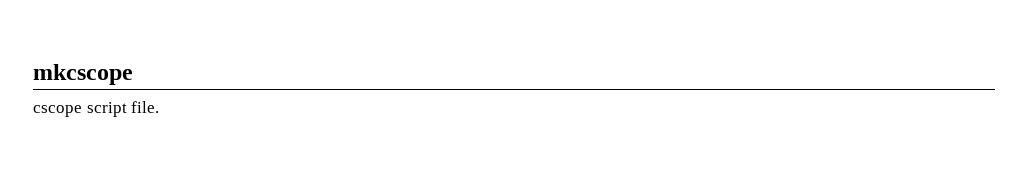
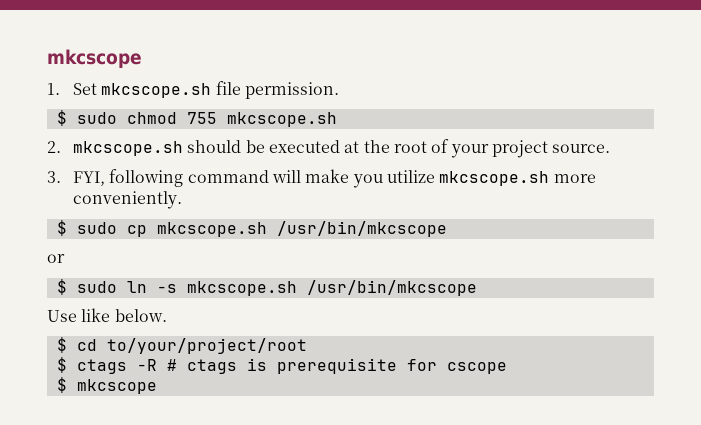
- cscope script file.
+ 1. Set mkcscope.sh file permission.
+ $ sudo chmod 755 mkcscope.sh
+ 2. mkcscope.sh should be executed at the root of your project source.
+ 3. FYI, following command will make you utilize mkcscope.sh more conveniently.
+ $ sudo cp mkcscope.sh /usr/bin/mkcscope
+ or
+ $ sudo ln -s mkcscope.sh /usr/bin/mkcscope
+ Use like below.
+ $ cd to/your/project/root
+ $ ctags -R # ctags is prerequisite for cscope
+ $ mkcscope

